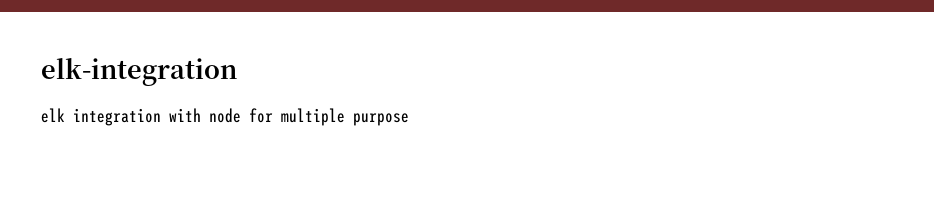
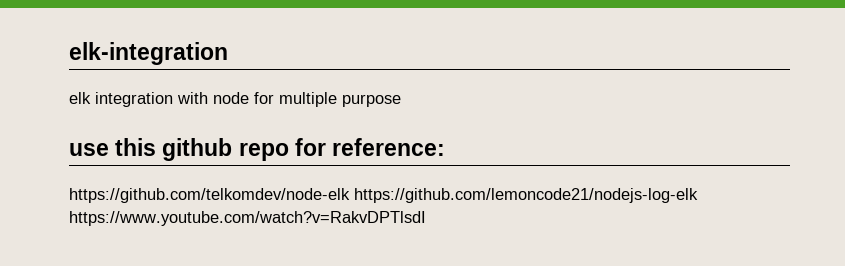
+ use this github repo for reference:
+ https://github.com/telkomdev/node-elk https://github.com/lemoncode21/nodejs-log-elk https://www.youtube.com/watch?v=RakvDPTlsdI

